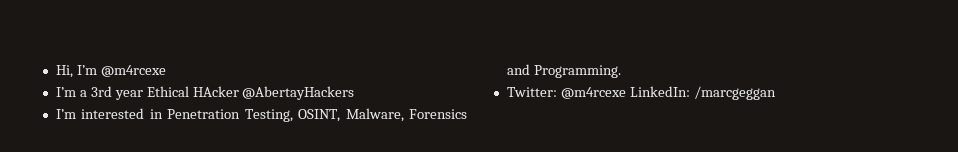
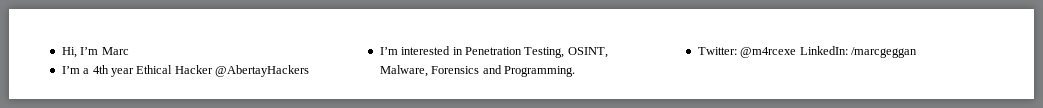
- Hi, I’m @m4rcexe
+ Hi, I’m Marc
- I’m a 3rd year Ethical HAcker @AbertayHackers
+ I’m a 4th year Ethical Hacker @AbertayHackers

